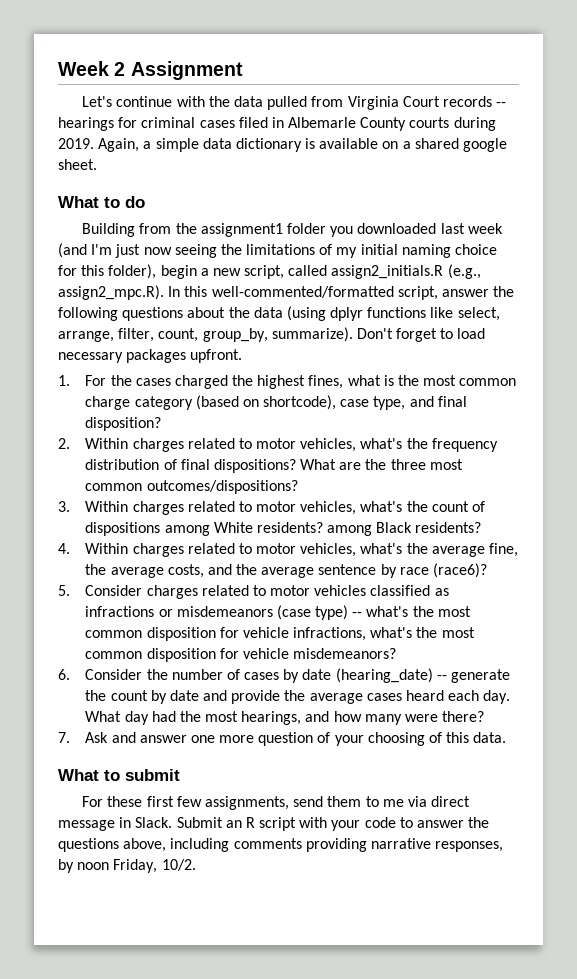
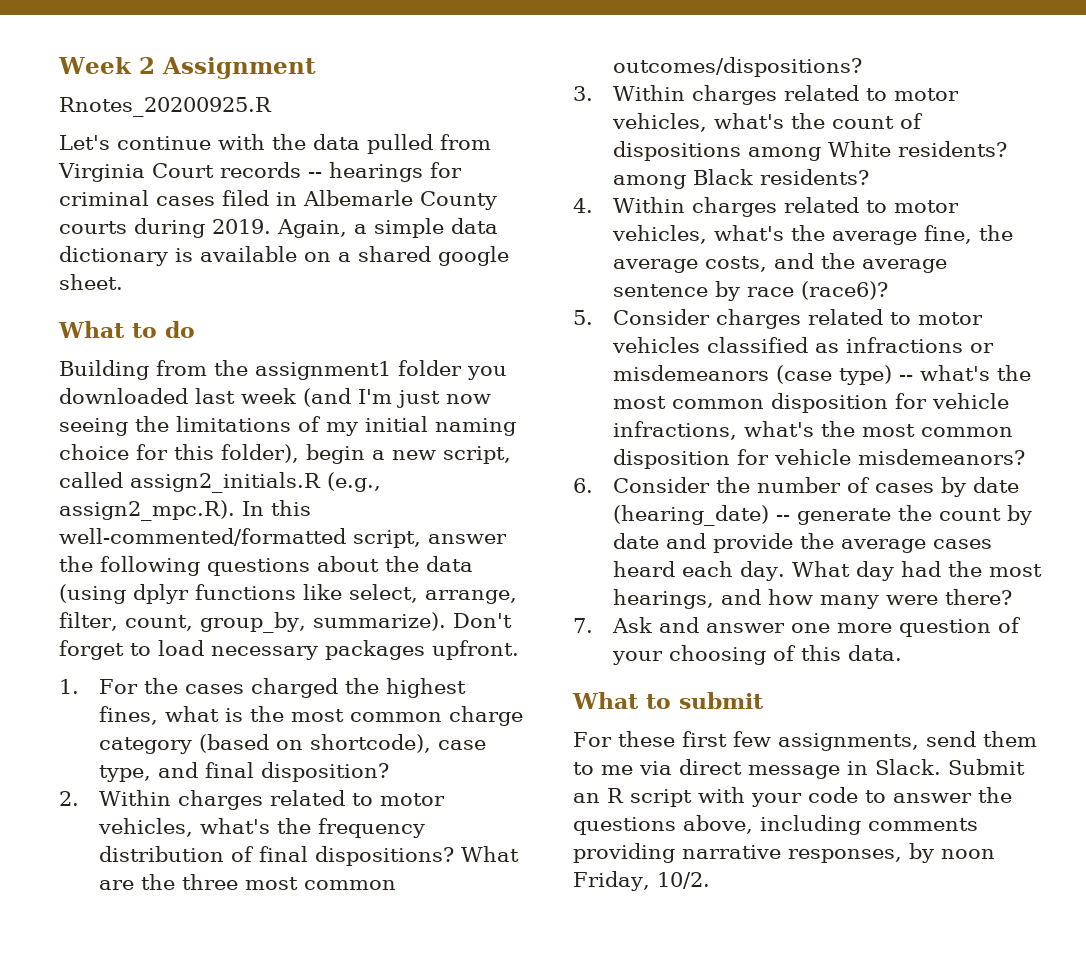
+ Rnotes_20200925.R

